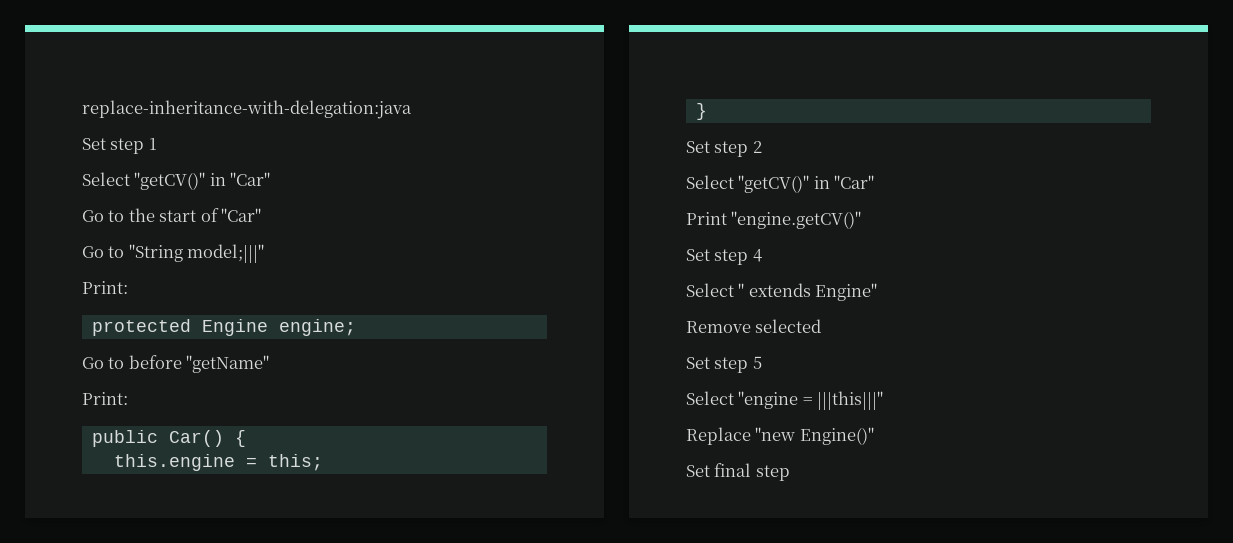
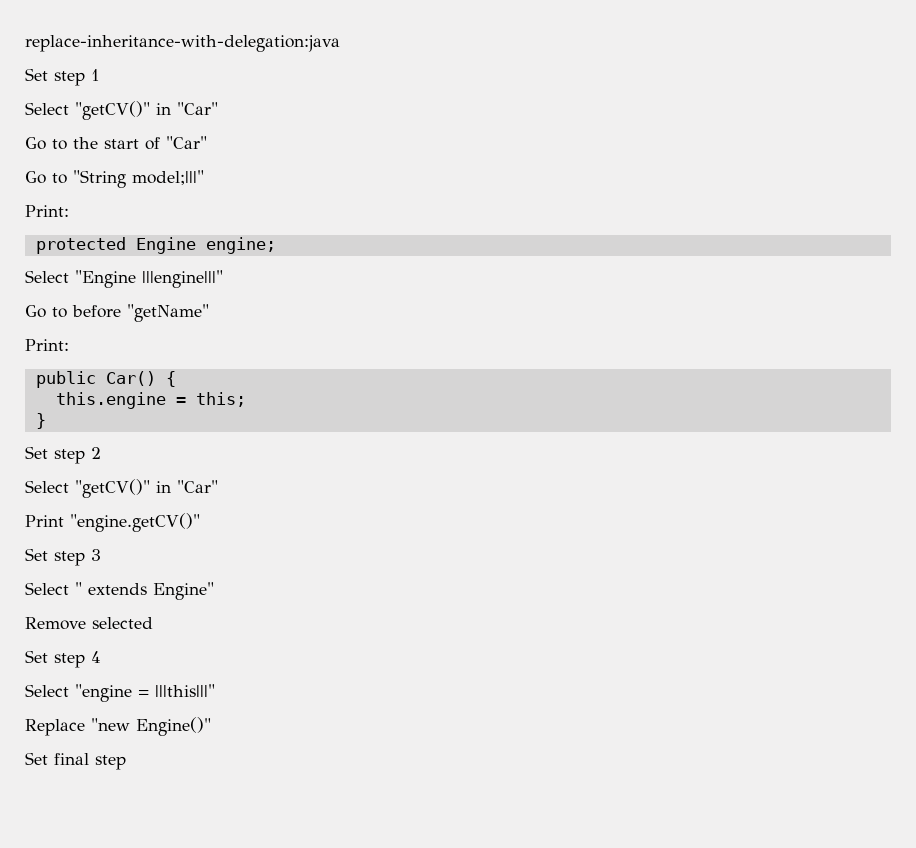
+ Select "Engine |||engine|||"
- Set step 4
+ Set step 3
- Set step 5
+ Set step 4

